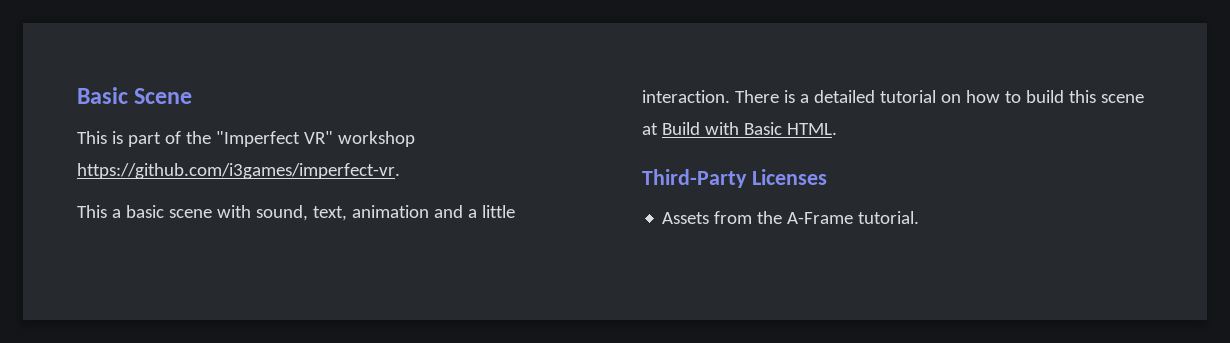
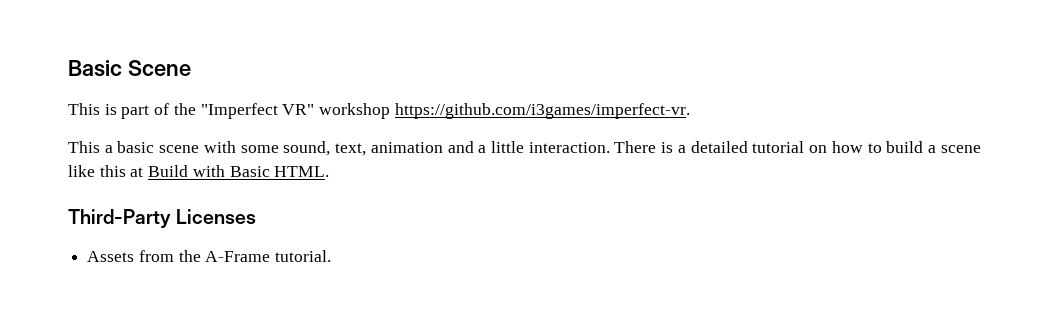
- This a basic scene with sound, text, animation and a little interaction.
+ This a basic scene with some sound, text, animation and a little interaction.
- There is a detailed tutorial on how to build this scene at Build with Basic HTML.
+ There is a detailed tutorial on how to build a scene like this at Build with Basic HTML.

